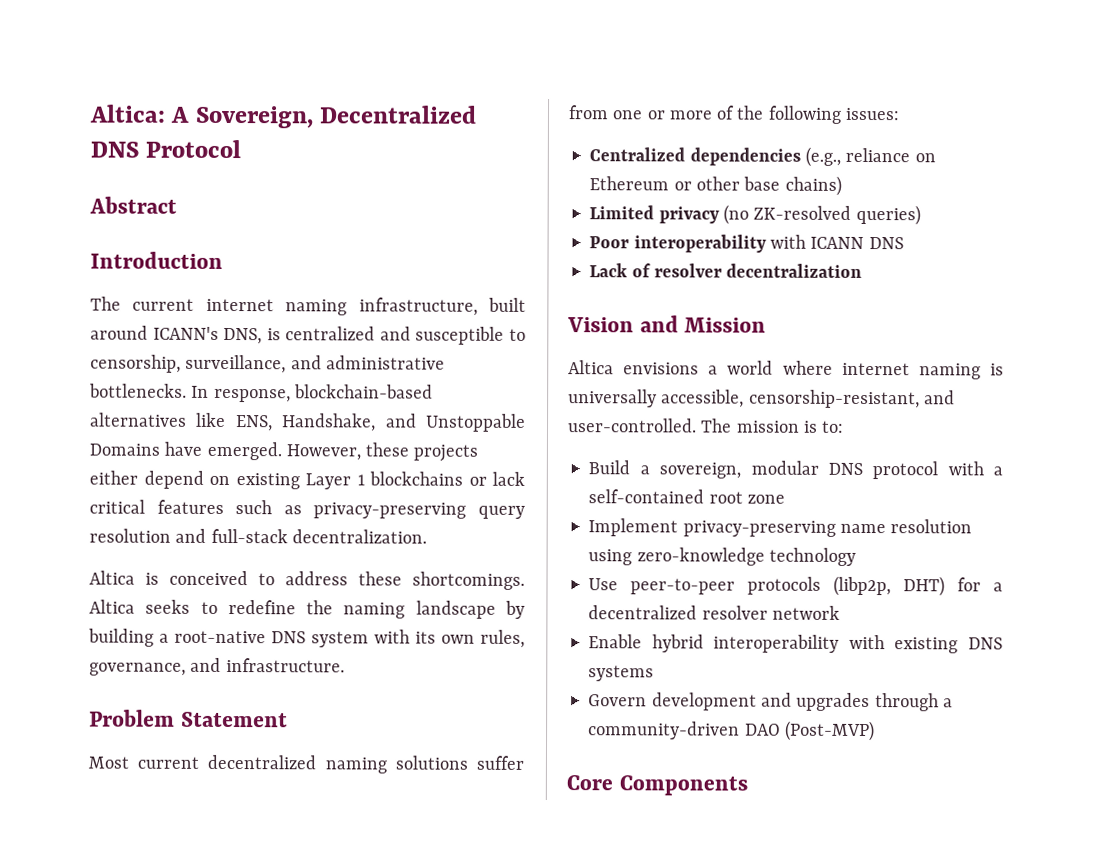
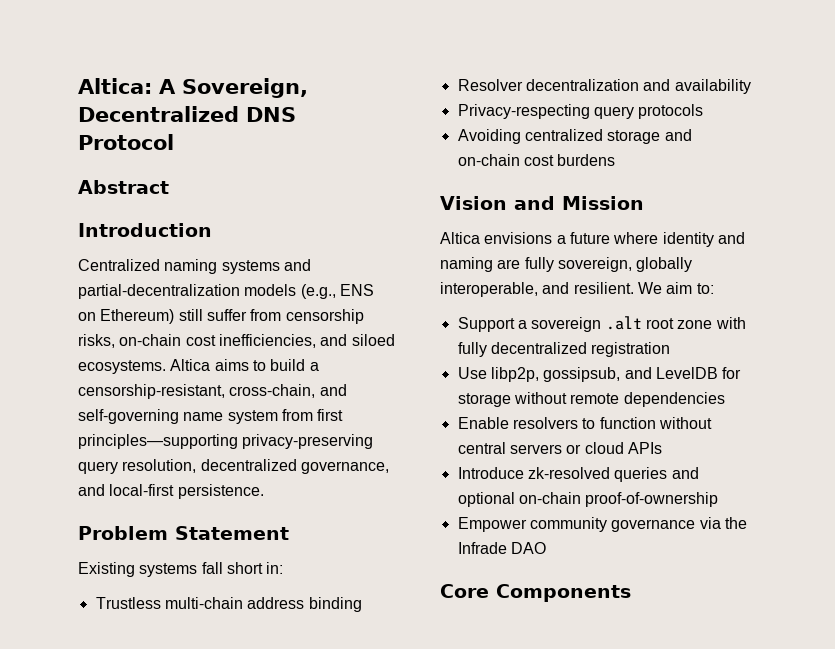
- The current internet naming infrastructure, built around ICANN's DNS, is centralized and susceptible to censorship, surveillance, and administrative bottlenecks. In response, blockchain-based alternatives like ENS, Handshake, and Unstoppable Domains have emerged. However, these projects either depend on existing Layer 1 blockchains or lack critical features such as privacy-preserving query resolution and full-stack decentralization.
- Altica is conceived to address these shortcomings. Altica seeks to redefine the naming landscape by building a root-native DNS system with its own rules, governance, and infrastructure.
+ Centralized naming systems and partial-decentralization models (e.g., ENS on Ethereum) still suffer from censorship risks, on-chain cost inefficiencies, and siloed ecosystems. Altica aims to build a censorship-resistant, cross-chain, and self-governing name system from first principles—supporting privacy-preserving query resolution, decentralized governance, and local-first persistence.
  Problem Statement
- Most current decentralized naming solutions suffer from one or more of the following issues:
- Centralized dependencies (e.g., reliance on Ethereum or other base chains)
- Limited privacy (no ZK-resolved queries)
- Poor interoperability with ICANN DNS
- Lack of resolver decentralization
+ Existing systems fall short in:
+ Trustless multi-chain address binding
+ Resolver decentralization and availability
+ Privacy-respecting query protocols
+ Avoiding centralized storage and on-chain cost burdens
- Altica envisions a world where internet naming is universally accessible, censorship-resistant, and user-controlled. The mission is to:
- Build a sovereign, modular DNS protocol with a self-contained root zone
- Implement privacy-preserving name resolution using zero-knowledge technology
- Use peer-to-peer protocols (libp2p, DHT) for a decentralized resolver network
- Enable hybrid interoperability with existing DNS systems
- Govern development and upgrades through a community-driven DAO (Post-MVP)
+ Altica envisions a future where identity and naming are fully sovereign, globally interoperable, and resilient. We aim to:
+ Support a sovereign .alt root zone with fully decentralized registration
+ Use libp2p, gossipsub, and LevelDB for storage without remote dependencies
+ Enable resolvers to function without central servers or cloud APIs
+ Introduce zk-resolved queries and optional on-chain proof-of-ownership
+ Empower community governance via the Infrade DAO

